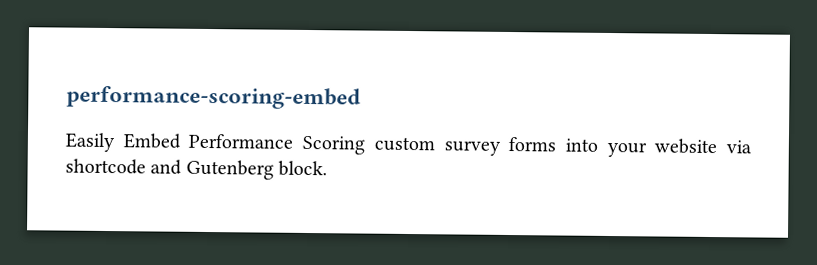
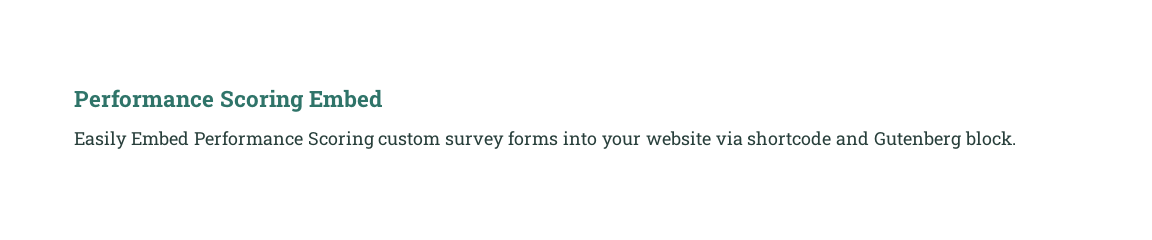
- performance-scoring-embed
+ Performance Scoring Embed

